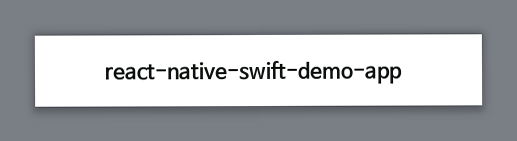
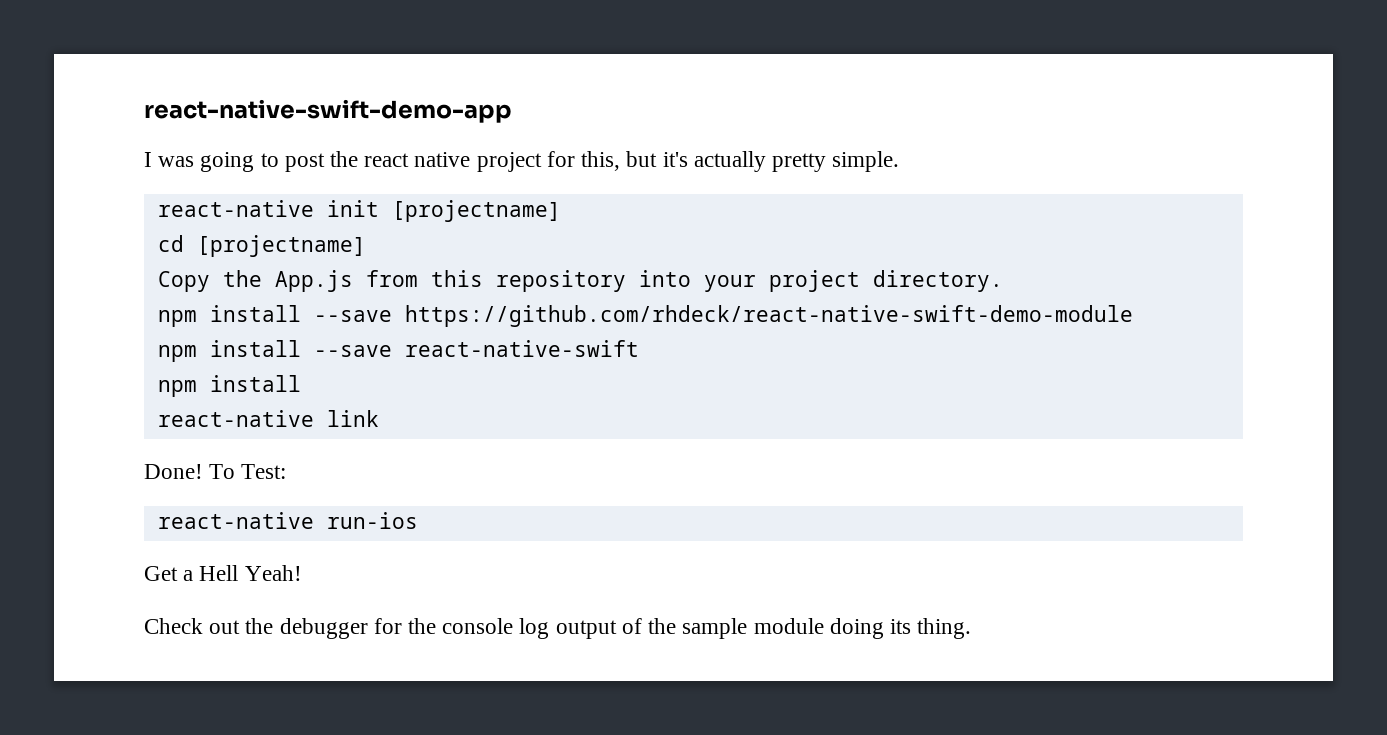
+ I was going to post the react native project for this, but it's actually pretty simple.
+ react-native init [projectname]
+ cd [projectname]
+ Copy the App.js from this repository into your project directory.
+ npm install --save https://github.com/rhdeck/react-native-swift-demo-module
+ npm install --save react-native-swift
+ npm install
+ react-native link
+ Done! To Test:
+ react-native run-ios
+ Get a Hell Yeah!
+ Check out the debugger for the console log output of the sample module doing its thing.

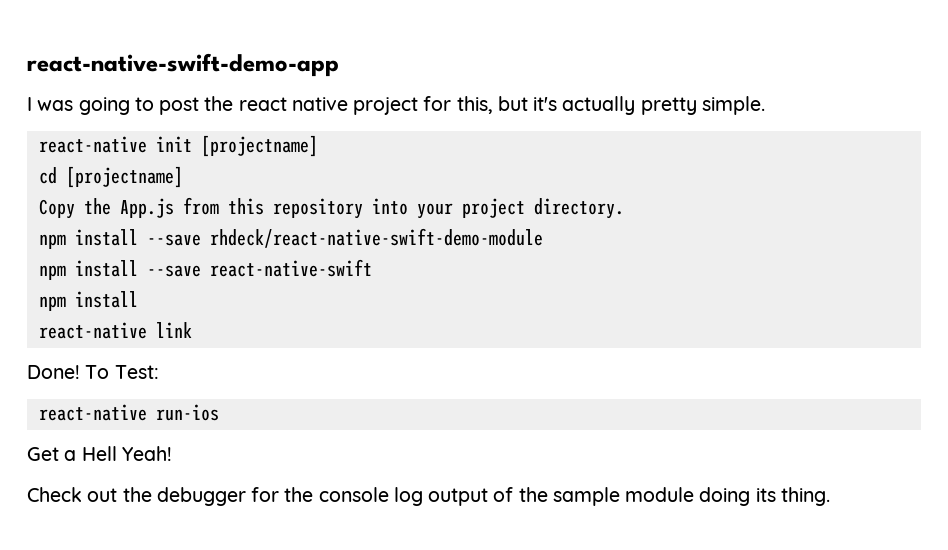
- npm install --save https://github.com/rhdeck/react-native-swift-demo-module
+ npm install --save rhdeck/react-native-swift-demo-module

